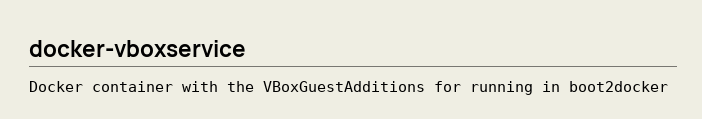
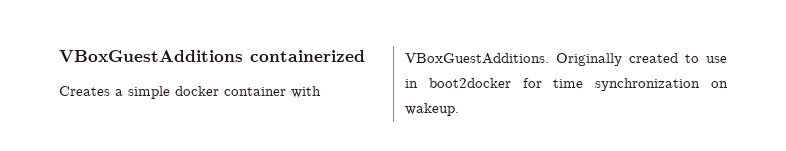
- docker-vboxservice
- Docker container with the VBoxGuestAdditions for running in boot2docker
+ VBoxGuestAdditions containerized
+ Creates a simple docker container with VBoxGuestAdditions. Originally created to use in boot2docker for time synchronization on wakeup.

